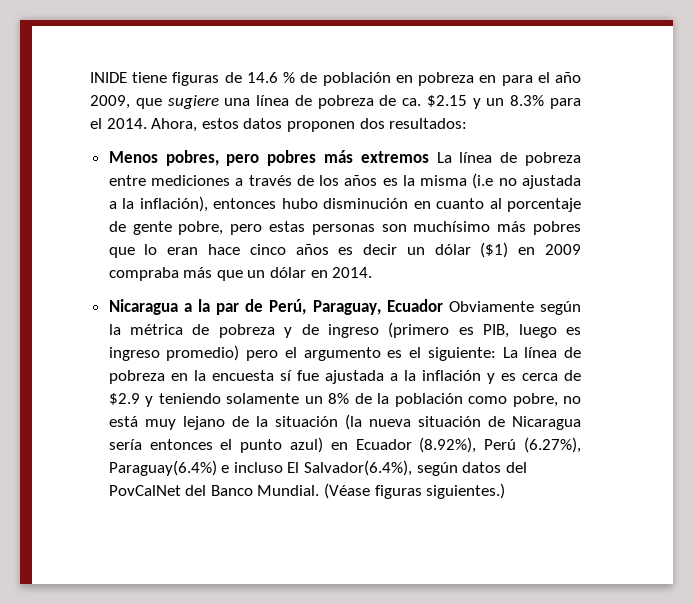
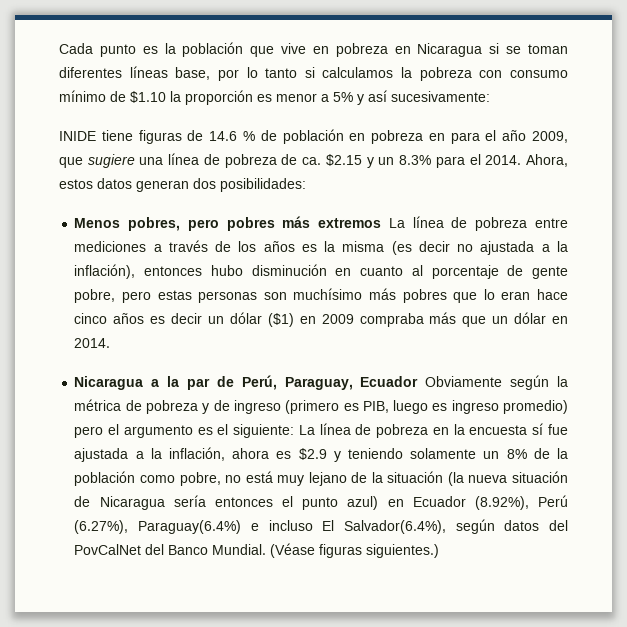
+ Cada punto es la población que vive en pobreza en Nicaragua si se toman diferentes líneas base, por lo tanto si calculamos la pobreza con consumo mínimo de $1.10 la proporción es menor a 5% y así sucesivamente:
- Ahora, estos datos proponen dos resultados:
+ Ahora, estos datos generan dos posibilidades:
- Menos pobres, pero pobres más extremos La línea de pobreza entre mediciones a través de los años es la misma (i.e no ajustada a la inflación), entonces hubo disminución en cuanto al porcentaje de gente pobre, pero estas personas son muchísimo más pobres que lo eran hace cinco años es decir un dólar ($1) en 2009 compraba más que un dólar en 2014.
+ Menos pobres, pero pobres más extremos La línea de pobreza entre mediciones a través de los años es la misma (es decir no ajustada a la inflación), entonces hubo disminución en cuanto al porcentaje de gente pobre, pero estas personas son muchísimo más pobres que lo eran hace cinco años es decir un dólar ($1) en 2009 compraba más que un dólar en 2014.
- La línea de pobreza en la encuesta sí fue ajustada a la inflación y es cerca de $2.9 y teniendo solamente un 8% de la población como pobre, no está muy lejano de la situación (la nueva situación de Nicaragua sería entonces el punto azul) en Ecuador (8.92%), Perú (6.27%), Paraguay(6.4%) e incluso El Salvador(6.4%), según datos del PovCalNet del Banco Mundial.
+ La línea de pobreza en la encuesta sí fue ajustada a la inflación, ahora es $2.9 y teniendo solamente un 8% de la población como pobre, no está muy lejano de la situación (la nueva situación de Nicaragua sería entonces el punto azul) en Ecuador (8.92%), Perú (6.27%), Paraguay(6.4%) e incluso El Salvador(6.4%), según datos del PovCalNet del Banco Mundial.

